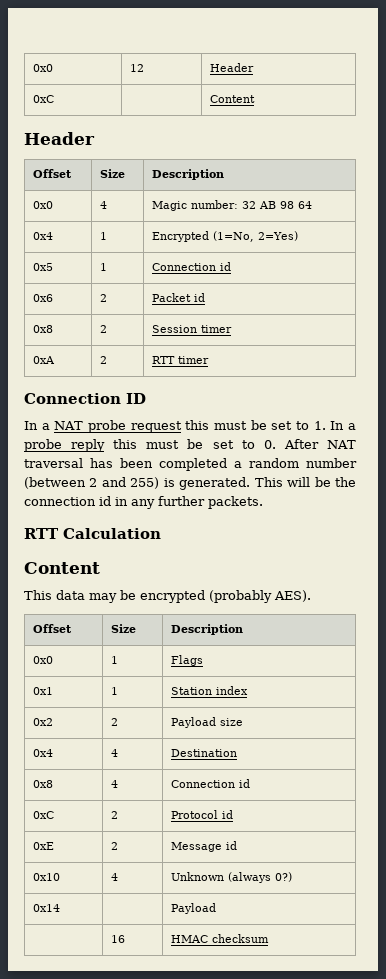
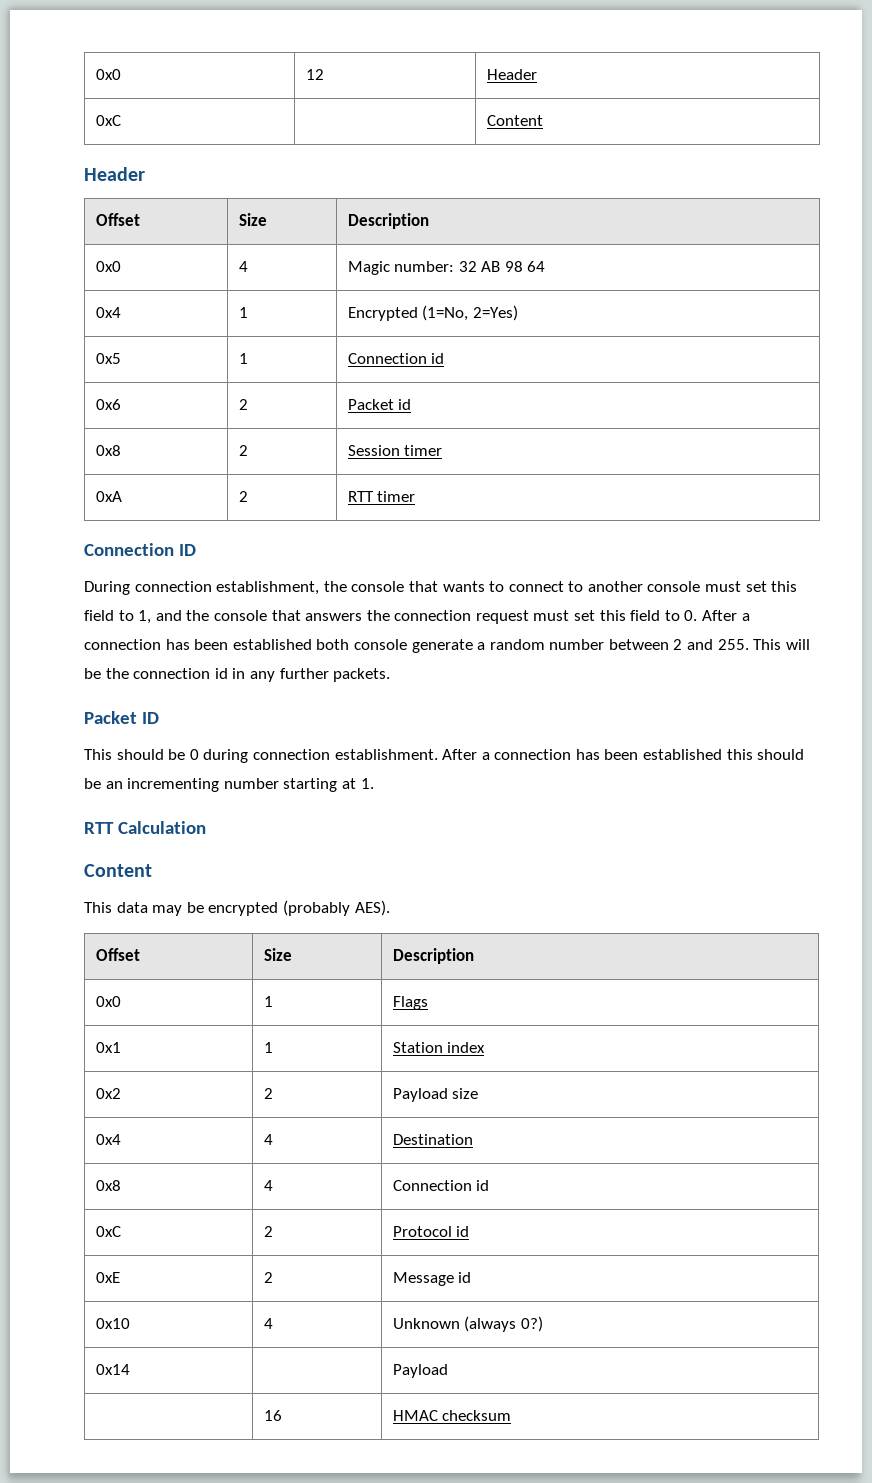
- In a NAT probe request this must be set to 1. In a probe reply this must be set to 0. After NAT traversal has been completed a random number (between 2 and 255) is generated. This will be the connection id in any further packets.
+ During connection establishment, the console that wants to connect to another console must set this field to 1, and the console that answers the connection request must set this field to 0. After a connection has been established both console generate a random number between 2 and 255. This will be the connection id in any further packets.
+ Packet ID
+ This should be 0 during connection establishment. After a connection has been established this should be an incrementing number starting at 1.

